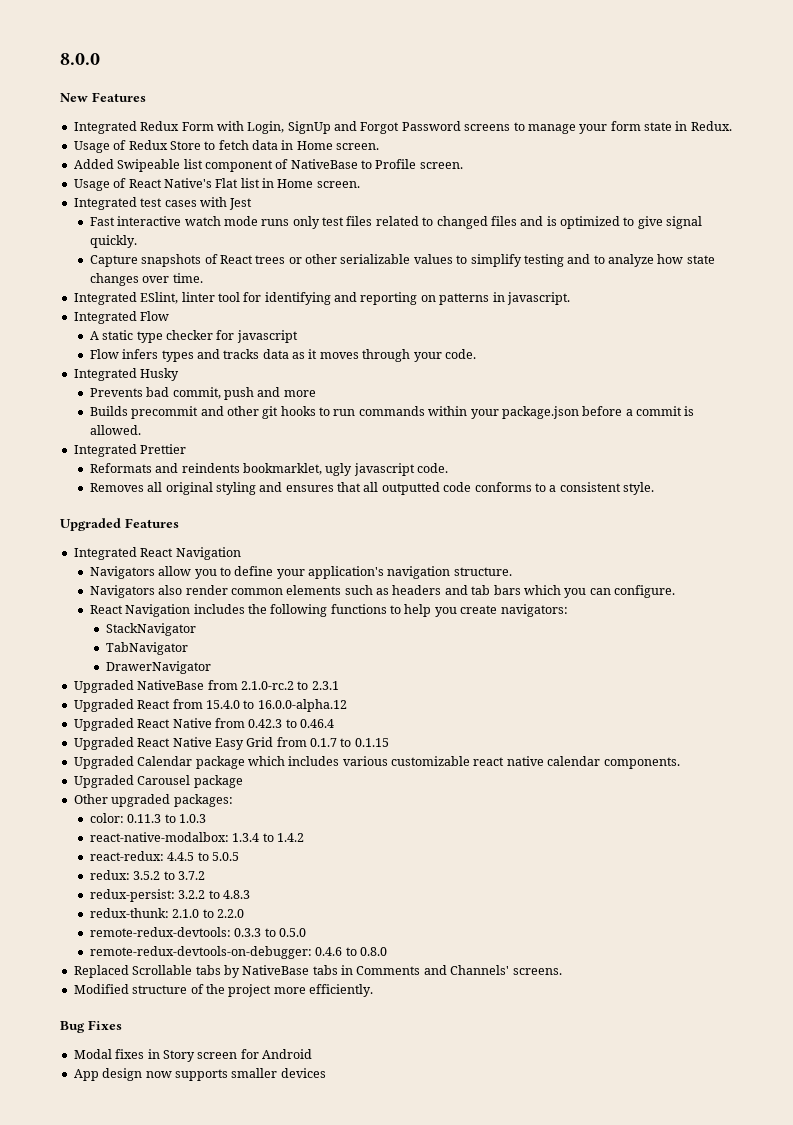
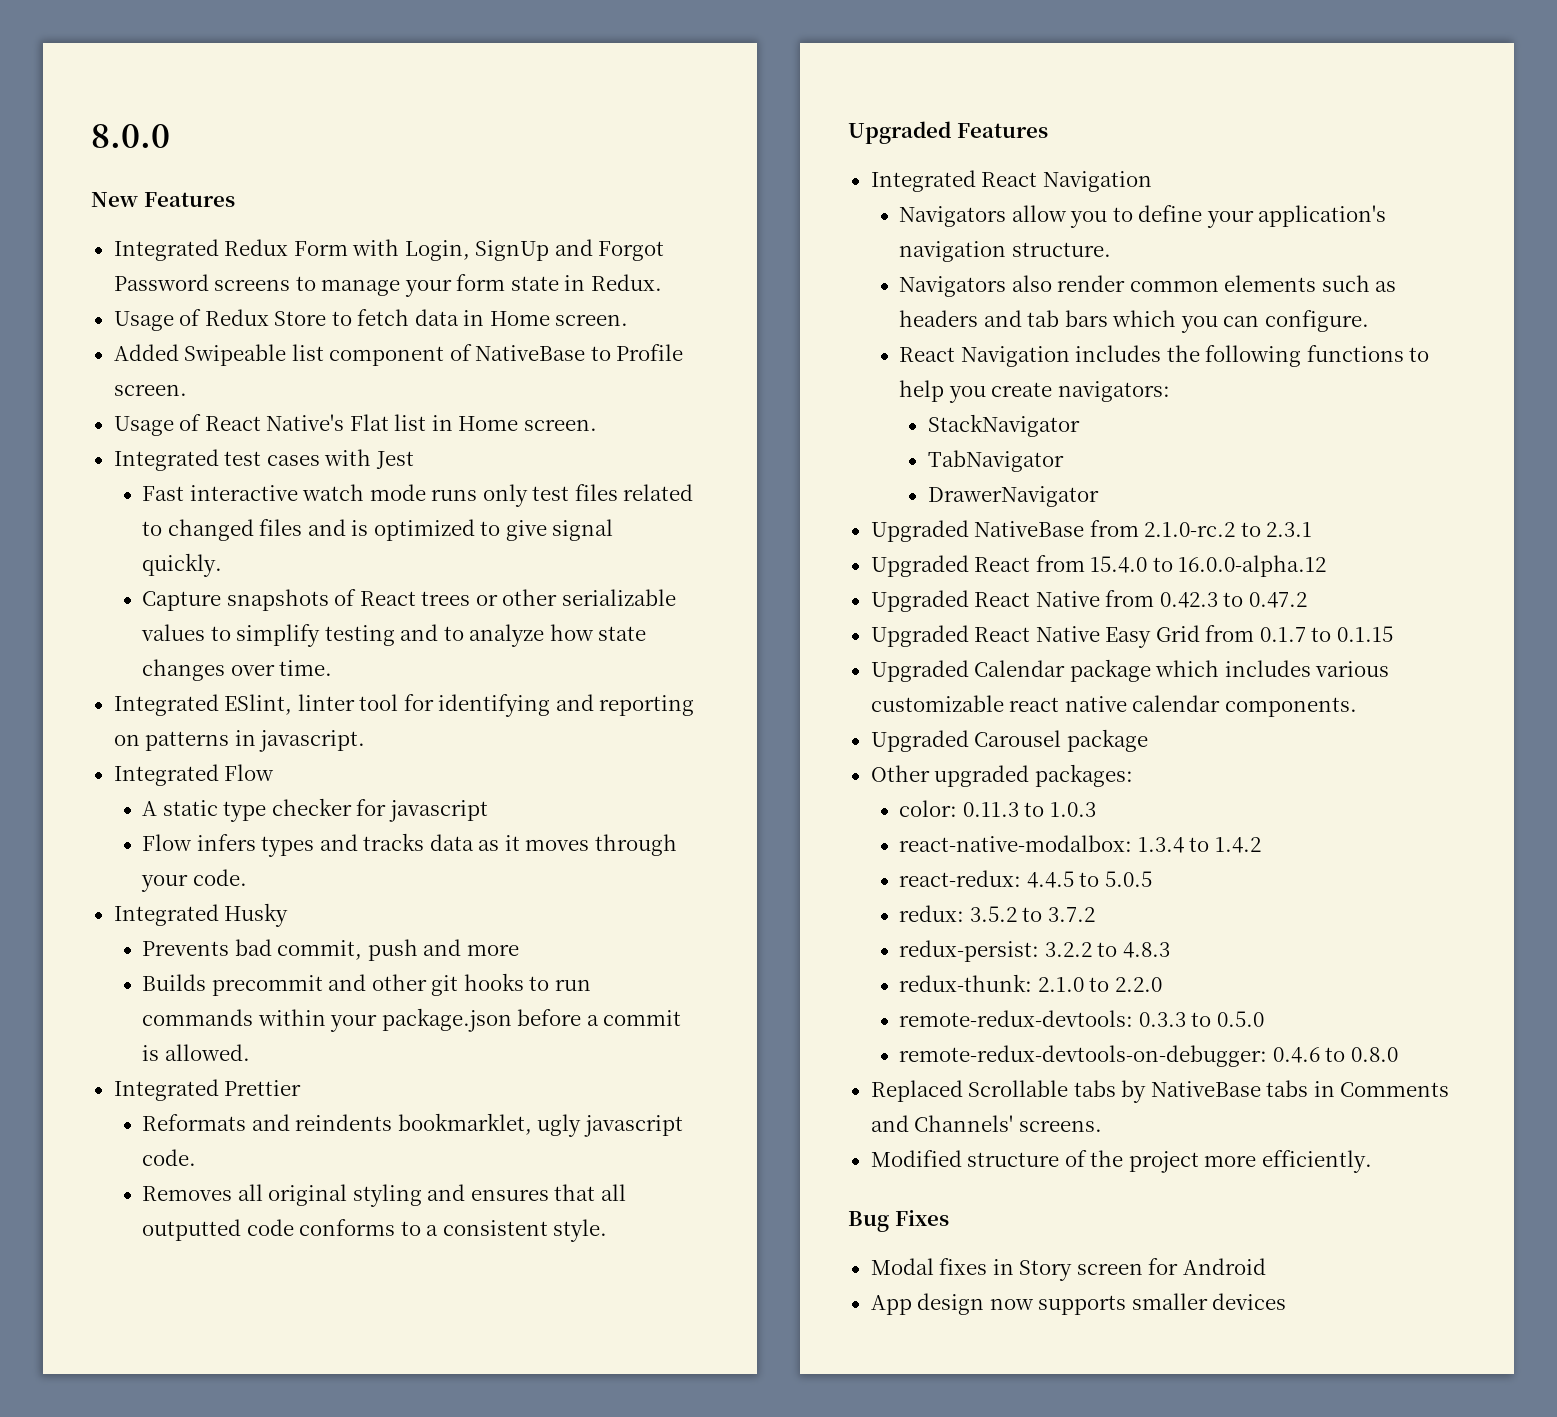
- Upgraded React Native from 0.42.3 to 0.46.4
+ Upgraded React Native from 0.42.3 to 0.47.2

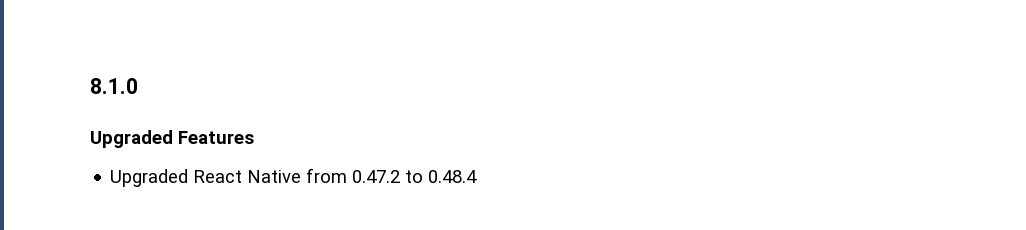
- 8.0.0
- New Features
- Integrated Redux Form with Login, SignUp and Forgot Password screens to manage your form state in Redux.
- Usage of Redux Store to fetch data in Home screen.
- Added Swipeable list component of NativeBase to Profile screen.
- Usage of React Native's Flat list in Home screen.
- Integrated test cases with Jest
- Fast interactive watch mode runs only test files related to changed files and is optimized to give signal quickly.
- Capture snapshots of React trees or other serializable values to simplify testing and to analyze how state changes over time.
- Integrated ESlint, linter tool for identifying and reporting on patterns in javascript.
- Integrated Flow
- A static type checker for javascript
- Flow infers types and tracks data as it moves through your code.
- Integrated Husky
- Prevents bad commit, push and more
- Builds precommit and other git hooks to run commands within your package.json before a commit is allowed.
- Integrated Prettier
- Reformats and reindents bookmarklet, ugly javascript code.
- Removes all original styling and ensures that all outputted code conforms to a consistent style.
+ 8.1.0
  Upgraded Features
- Integrated React Navigation
- Navigators allow you to define your application's navigation structure.
- Navigators also render common elements such as headers and tab bars which you can configure.
- React Navigation includes the following functions to help you create navigators:
- StackNavigator
- TabNavigator
- DrawerNavigator
- Upgraded NativeBase from 2.1.0-rc.2 to 2.3.1
- Upgraded React from 15.4.0 to 16.0.0-alpha.12
- Upgraded React Native from 0.42.3 to 0.47.2
- Upgraded React Native Easy Grid from 0.1.7 to 0.1.15
- Upgraded Calendar package which includes various customizable react native calendar components.
- Upgraded Carousel package
- Other upgraded packages:
- color: 0.11.3 to 1.0.3
- react-native-modalbox: 1.3.4 to 1.4.2
- react-redux: 4.4.5 to 5.0.5
- redux: 3.5.2 to 3.7.2
- redux-persist: 3.2.2 to 4.8.3
- redux-thunk: 2.1.0 to 2.2.0
- remote-redux-devtools: 0.3.3 to 0.5.0
- remote-redux-devtools-on-debugger: 0.4.6 to 0.8.0
- Replaced Scrollable tabs by NativeBase tabs in Comments and Channels' screens.
- Modified structure of the project more efficiently.
- Bug Fixes
- Modal fixes in Story screen for Android
- App design now supports smaller devices
+ Upgraded React Native from 0.47.2 to 0.48.4

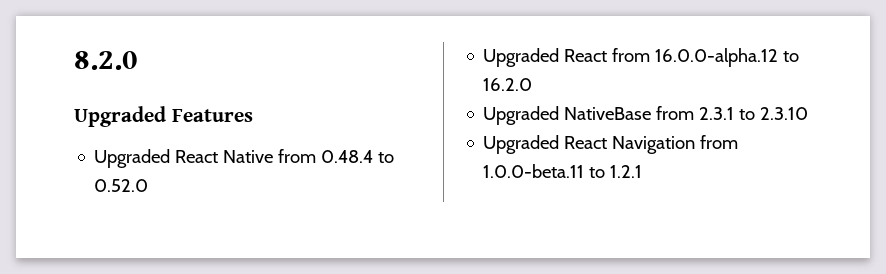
- 8.1.0
+ 8.2.0
- Upgraded React Native from 0.47.2 to 0.48.4
+ Upgraded React Native from 0.48.4 to 0.52.0
+ Upgraded React from 16.0.0-alpha.12 to 16.2.0
+ Upgraded NativeBase from 2.3.1 to 2.3.10
+ Upgraded React Navigation from 1.0.0-beta.11 to 1.2.1

